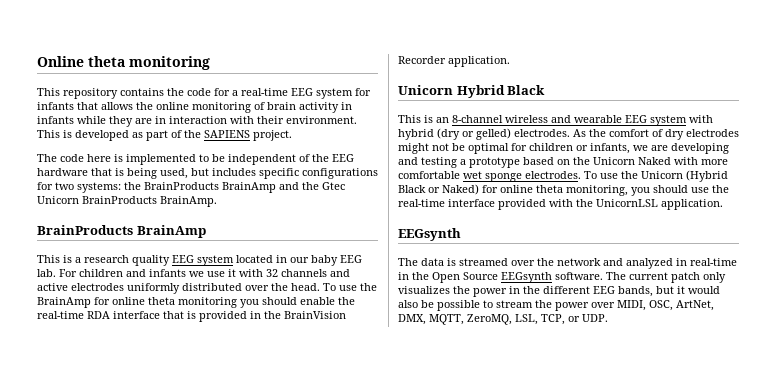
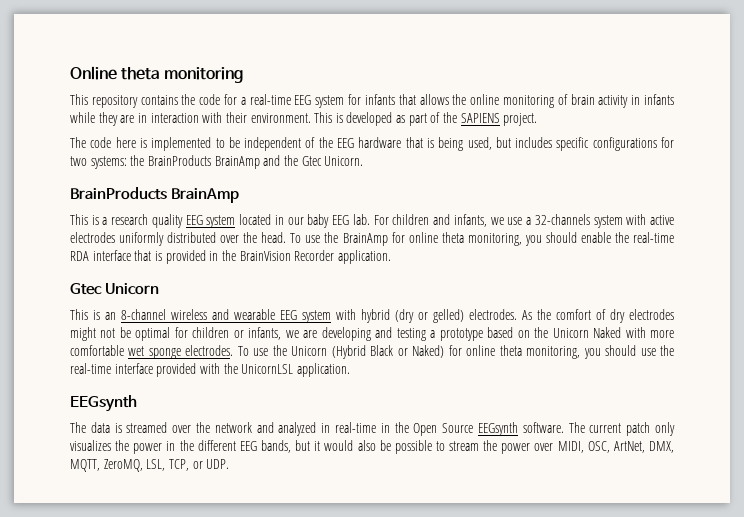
- The code here is implemented to be independent of the EEG hardware that is being used, but includes specific configurations for two systems: the BrainProducts BrainAmp and the Gtec Unicorn BrainProducts BrainAmp.
+ The code here is implemented to be independent of the EEG hardware that is being used, but includes specific configurations for two systems: the BrainProducts BrainAmp and the Gtec Unicorn.
- For children and infants we use it with 32 channels and active electrodes uniformly distributed over the head.
+ For children and infants, we use a 32-channels system with active electrodes uniformly distributed over the head.
- To use the BrainAmp for online theta monitoring you should enable the real-time RDA interface that is provided in the BrainVision Recorder application.
+ To use the BrainAmp for online theta monitoring, you should enable the real-time RDA interface that is provided in the BrainVision Recorder application.
- Unicorn Hybrid Black
+ Gtec Unicorn

